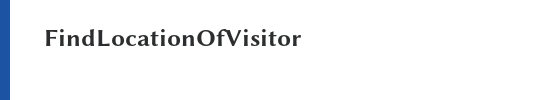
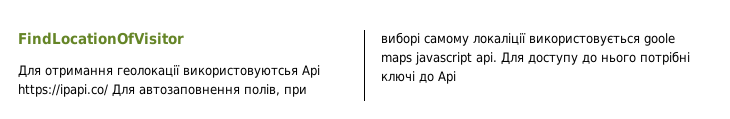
+ Для отримання геолокації використовуютсья Api https://ipapi.co/ Для автозаповнення полів, при виборі самому локаліції використовується goole maps javascript api. Для доступу до нього потрібні ключі до Api

